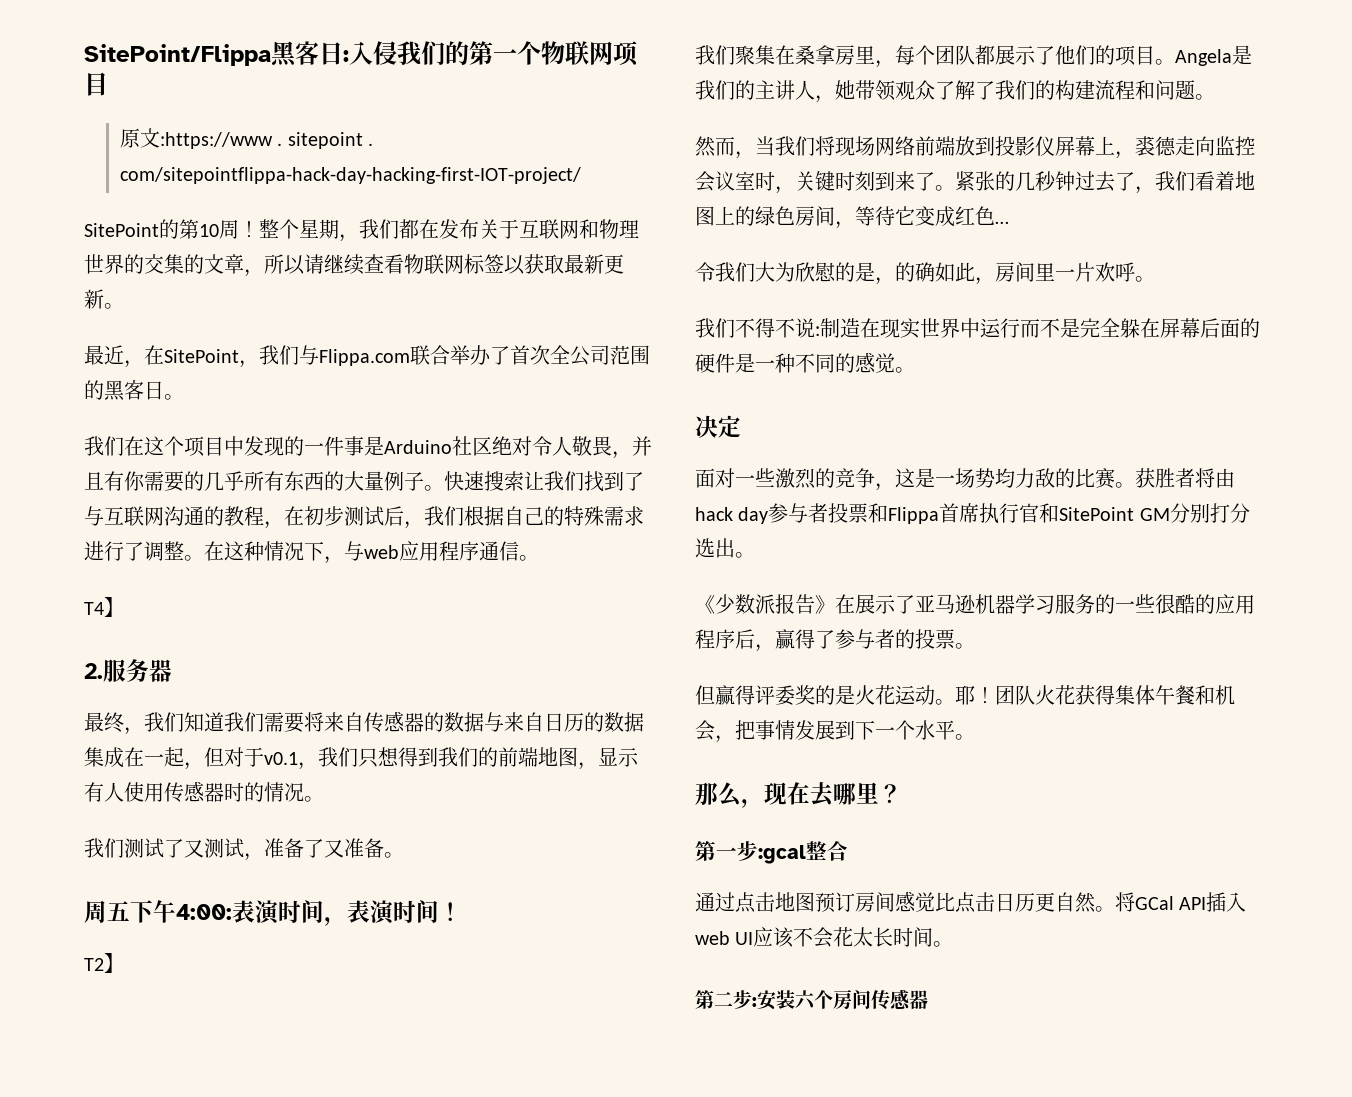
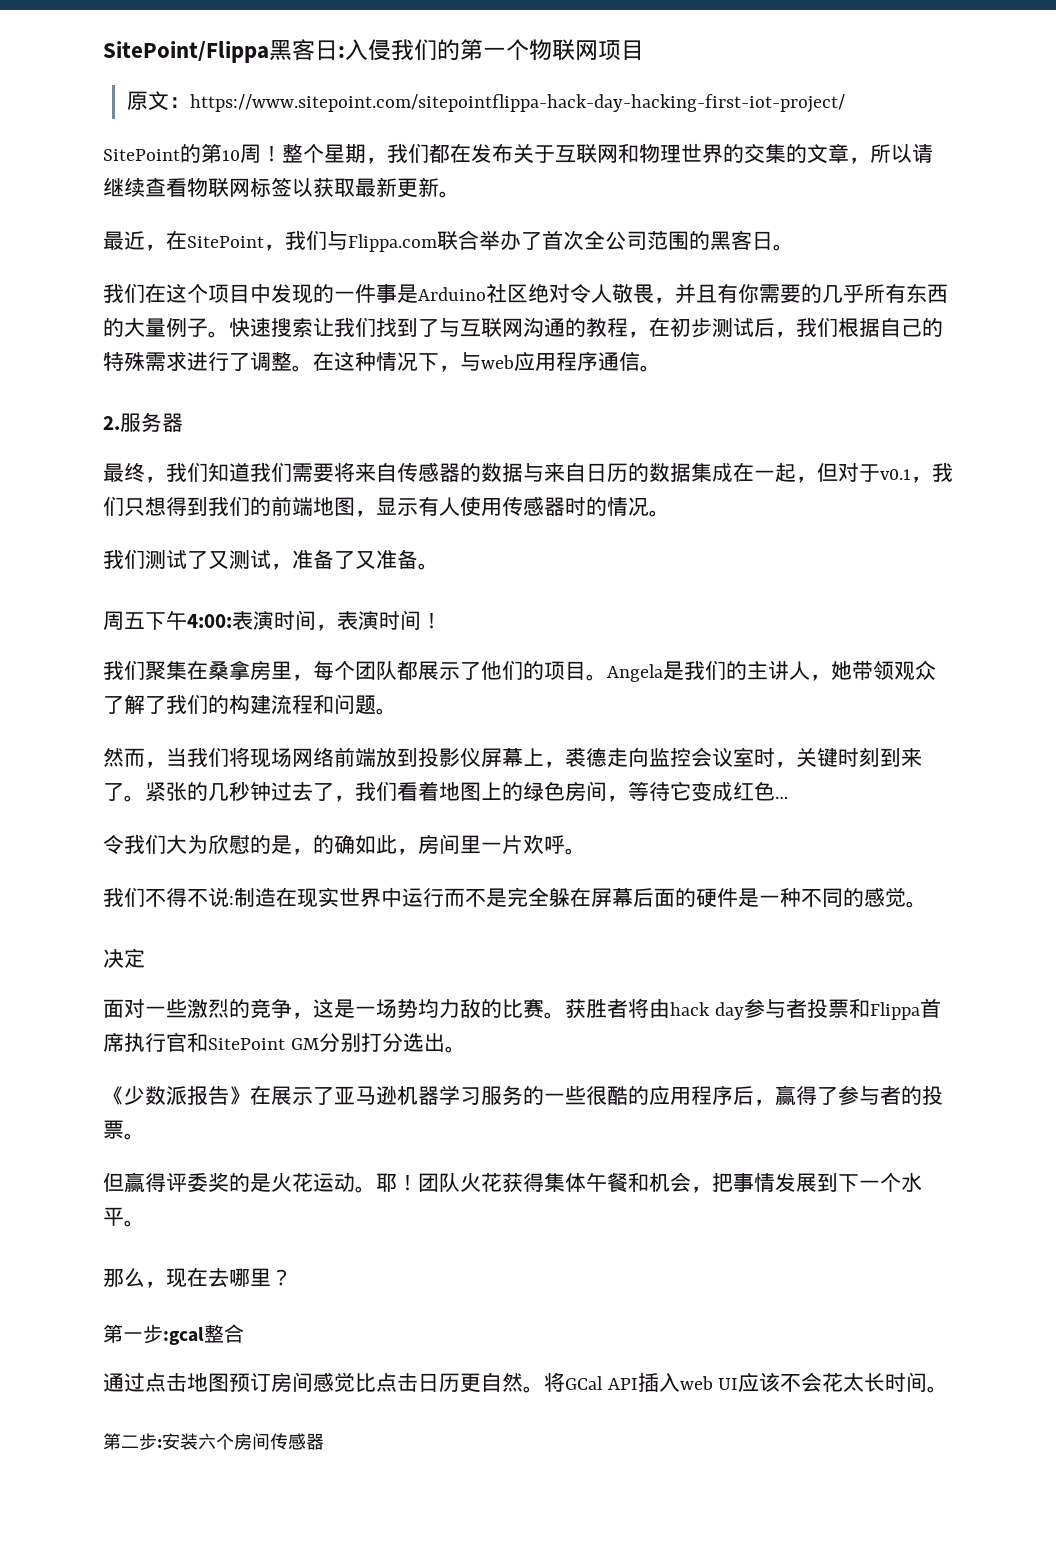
- 原文:https://www . sitepoint . com/sitepointflippa-hack-day-hacking-first-IOT-project/
+ 原文：https://www.sitepoint.com/sitepointflippa-hack-day-hacking-first-iot-project/
- T4】
- T2】

